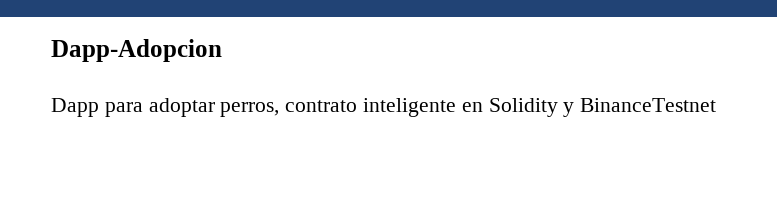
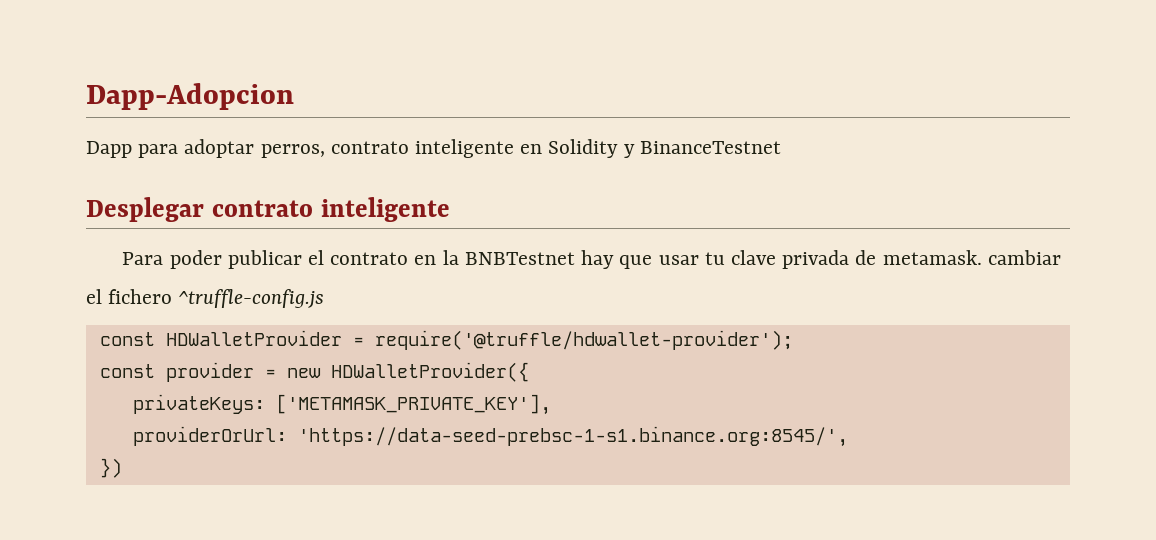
+ Desplegar contrato inteligente
+ Para poder publicar el contrato en la BNBTestnet hay que usar tu clave privada de metamask. cambiar el fichero ^truffle-config.js
+ const HDWalletProvider = require('@truffle/hdwallet-provider');
+ const provider = new HDWalletProvider({
+ privateKeys: ['METAMASK_PRIVATE_KEY'],
+ providerOrUrl: 'https://data-seed-prebsc-1-s1.binance.org:8545/',
+ })

